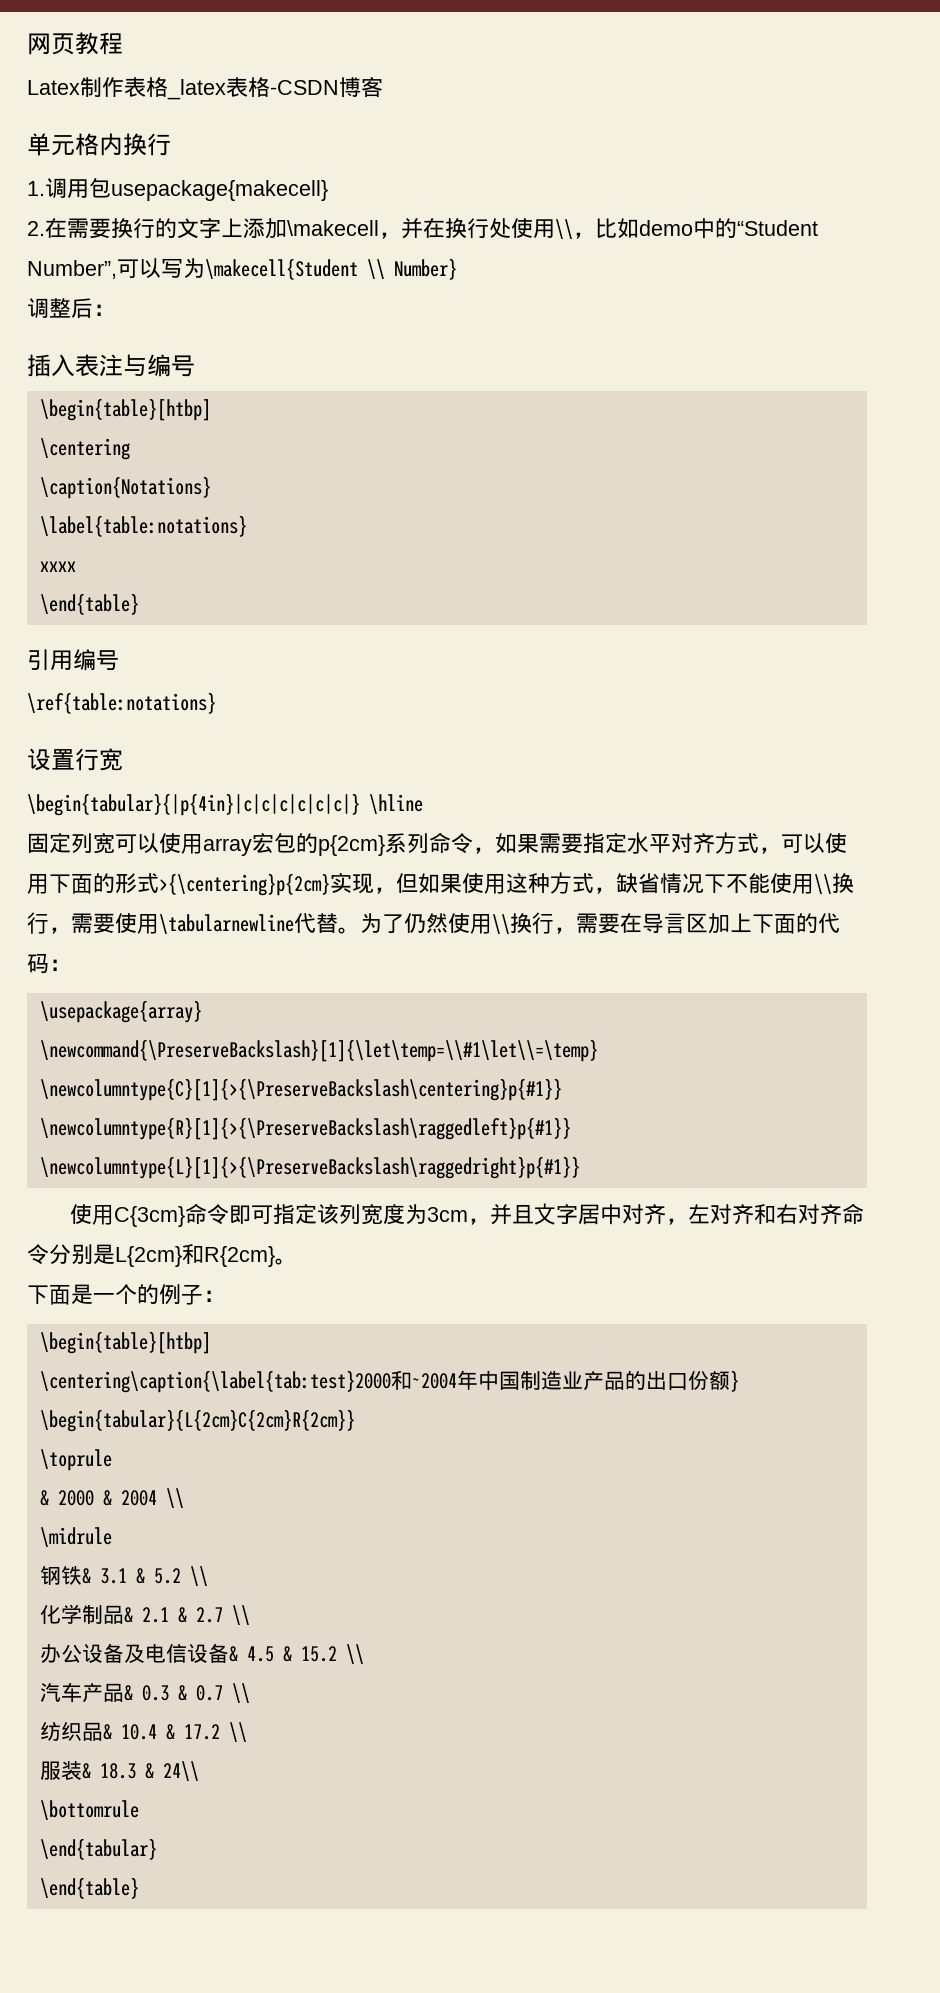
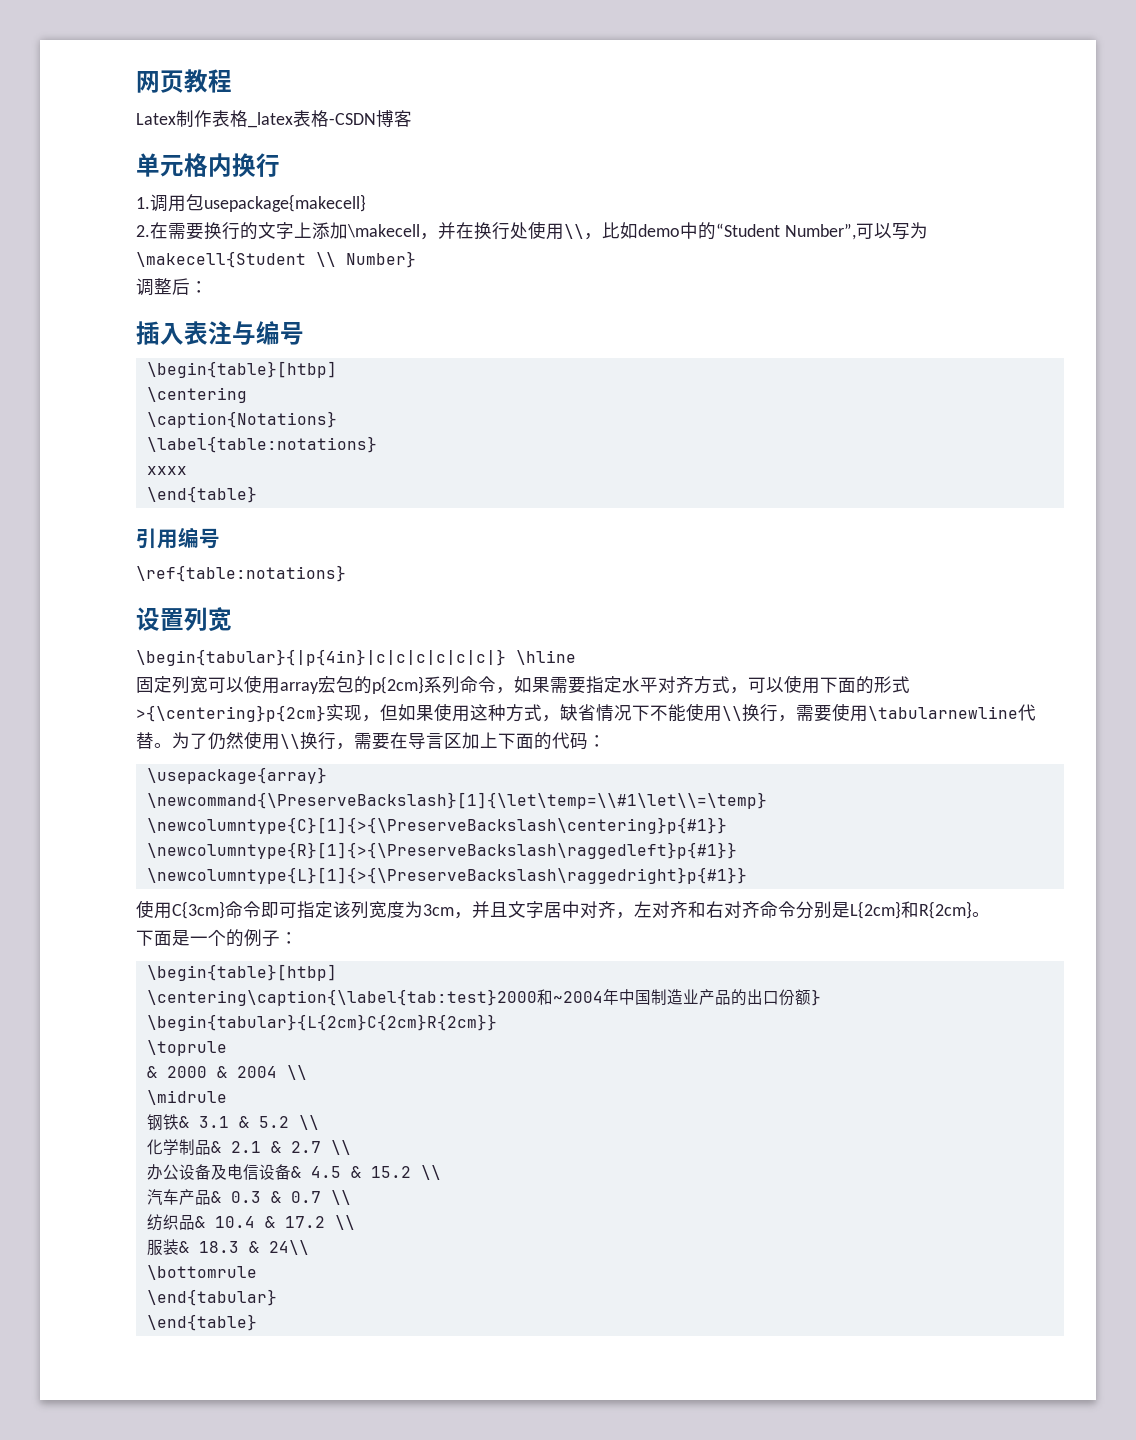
- 设置行宽
+ 设置列宽

